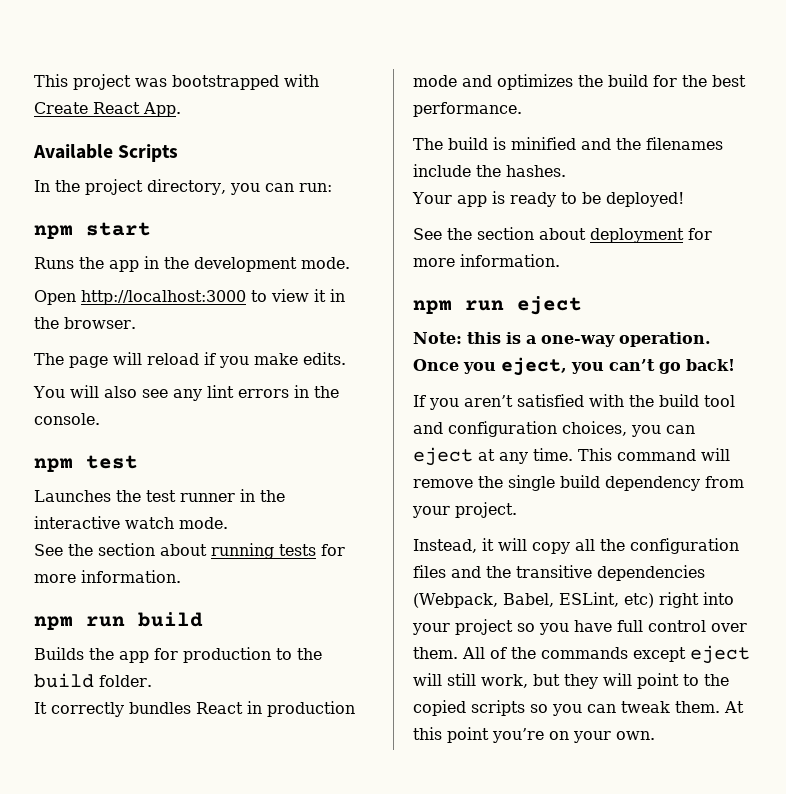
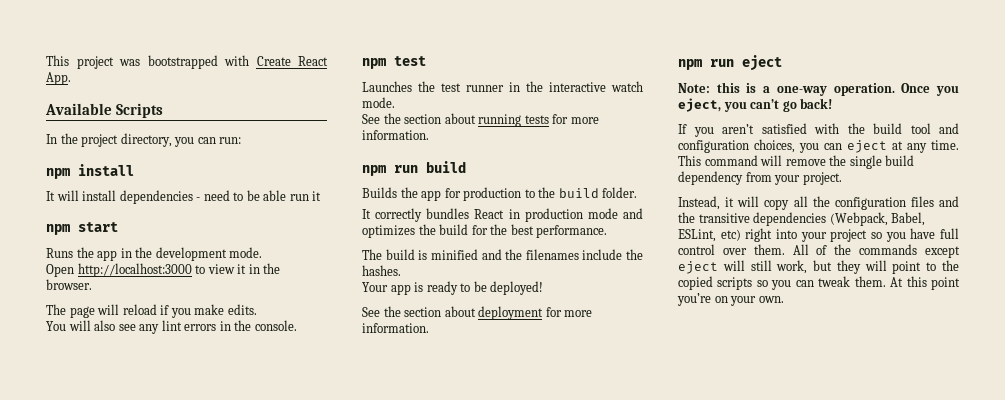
+ npm install
+ It will install dependencies - need to be able run it

